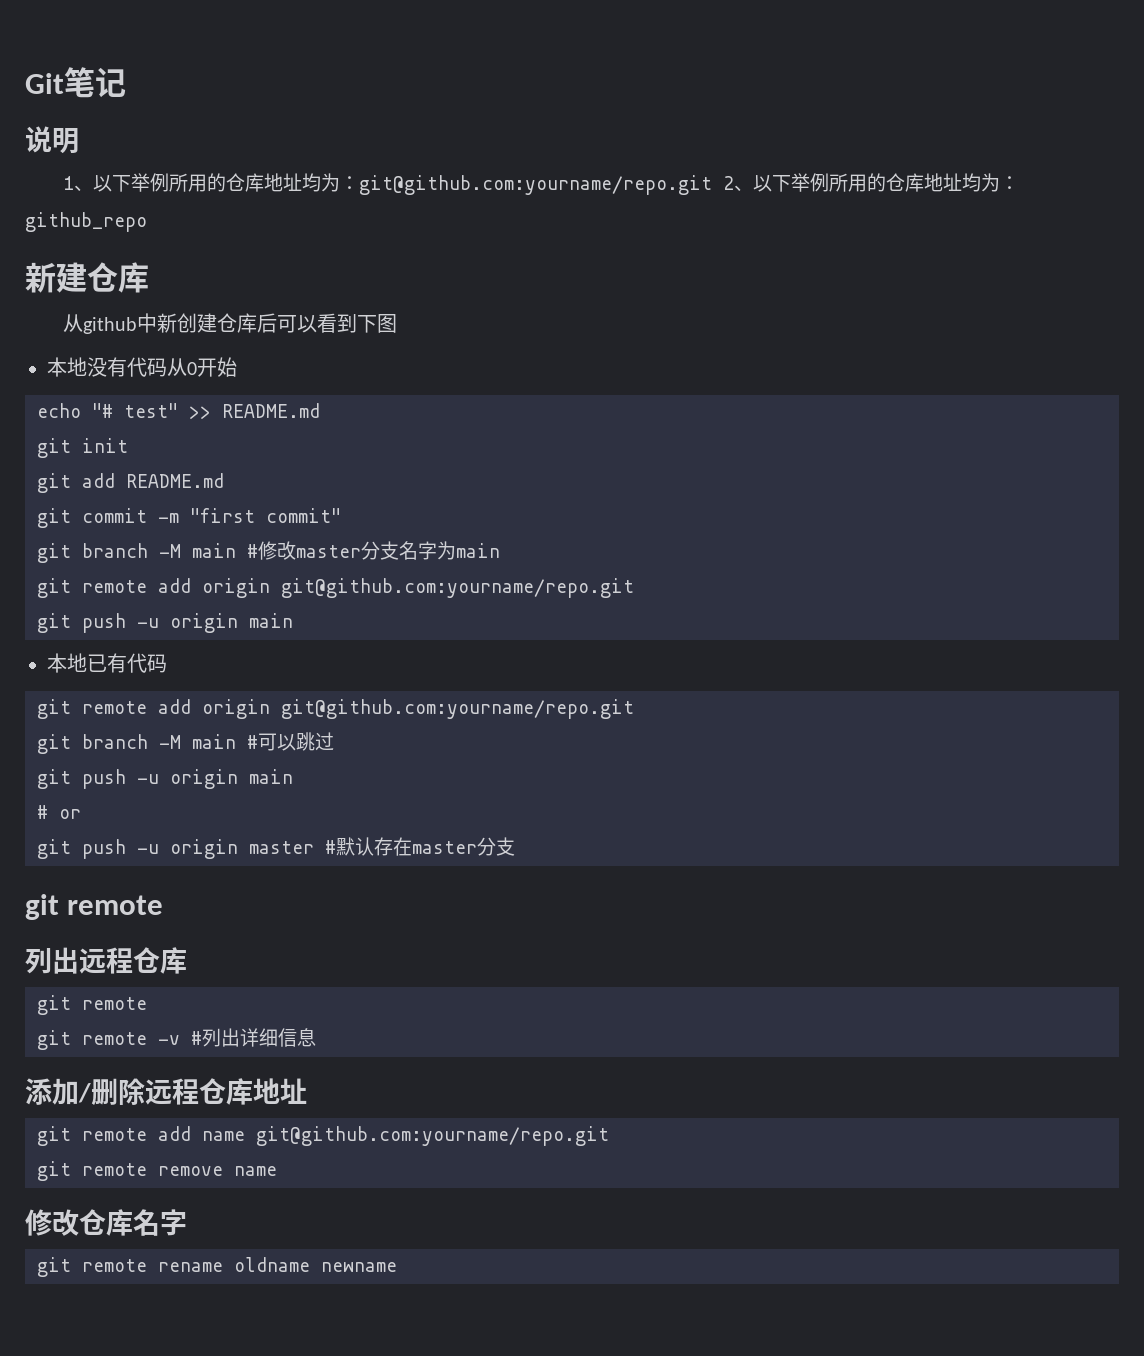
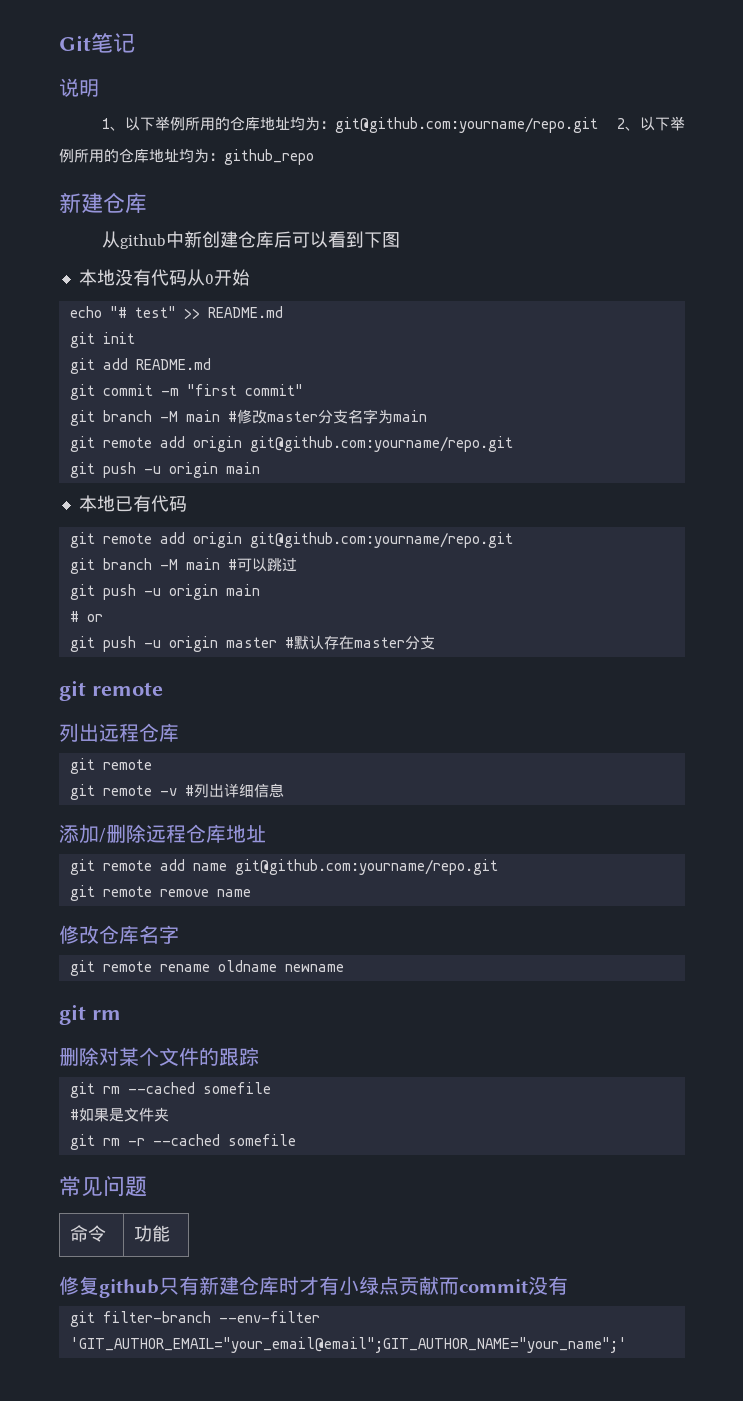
  git remote rename oldname newname
+ git rm
+ 删除对某个文件的跟踪
+ git rm --cached somefile
+ #如果是文件夹
+ git rm -r --cached somefile
+ 常见问题
+ 命令 | 功能
+ 修复github只有新建仓库时才有小绿点贡献而commit没有
+ git filter-branch --env-filter 'GIT_AUTHOR_EMAIL="your_email@email";GIT_AUTHOR_NAME="your_name";'

